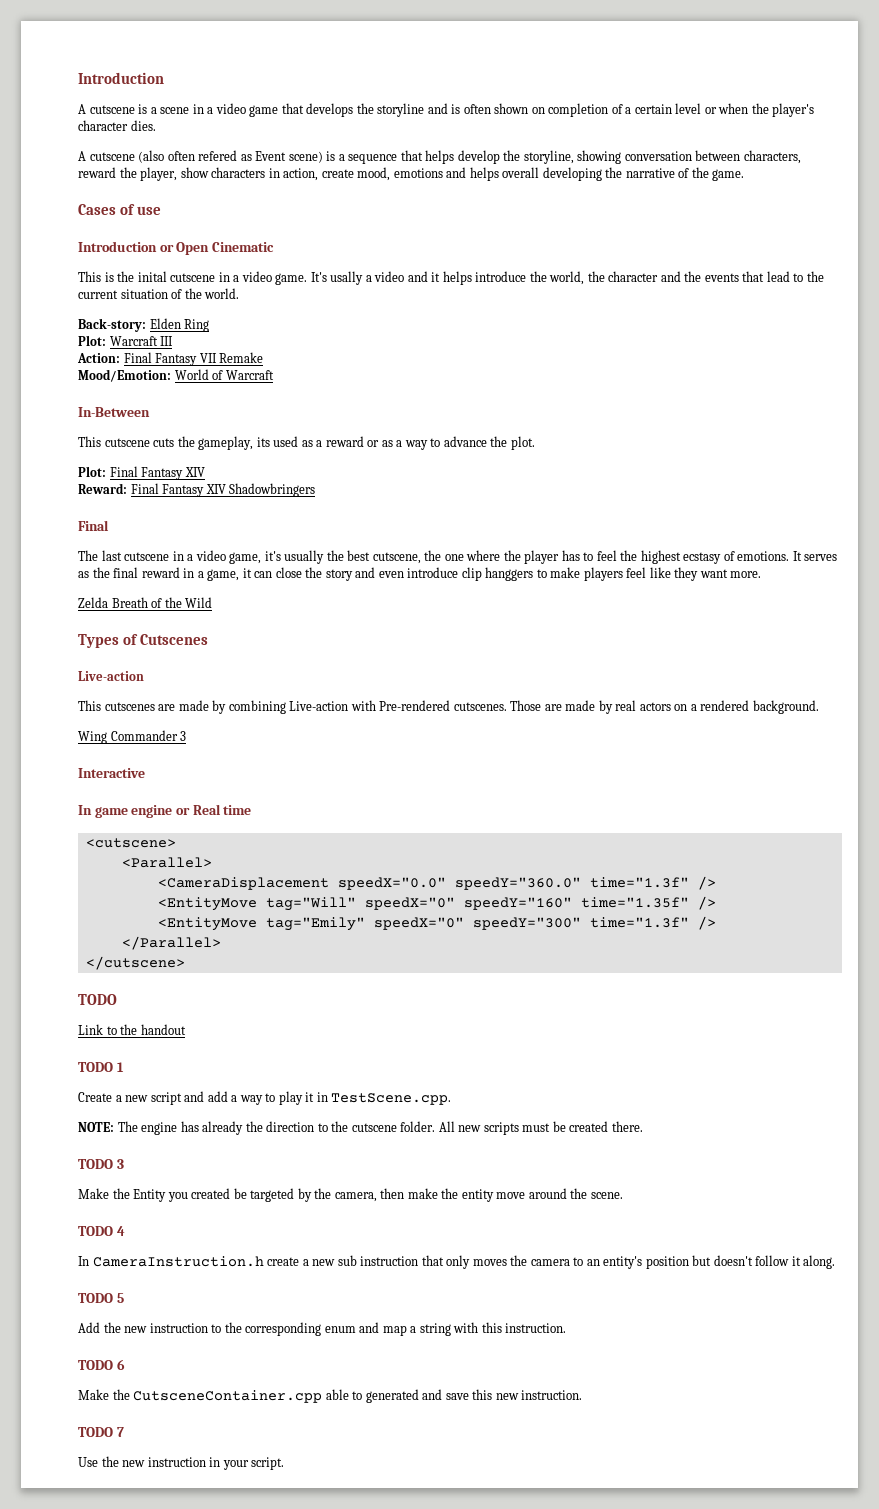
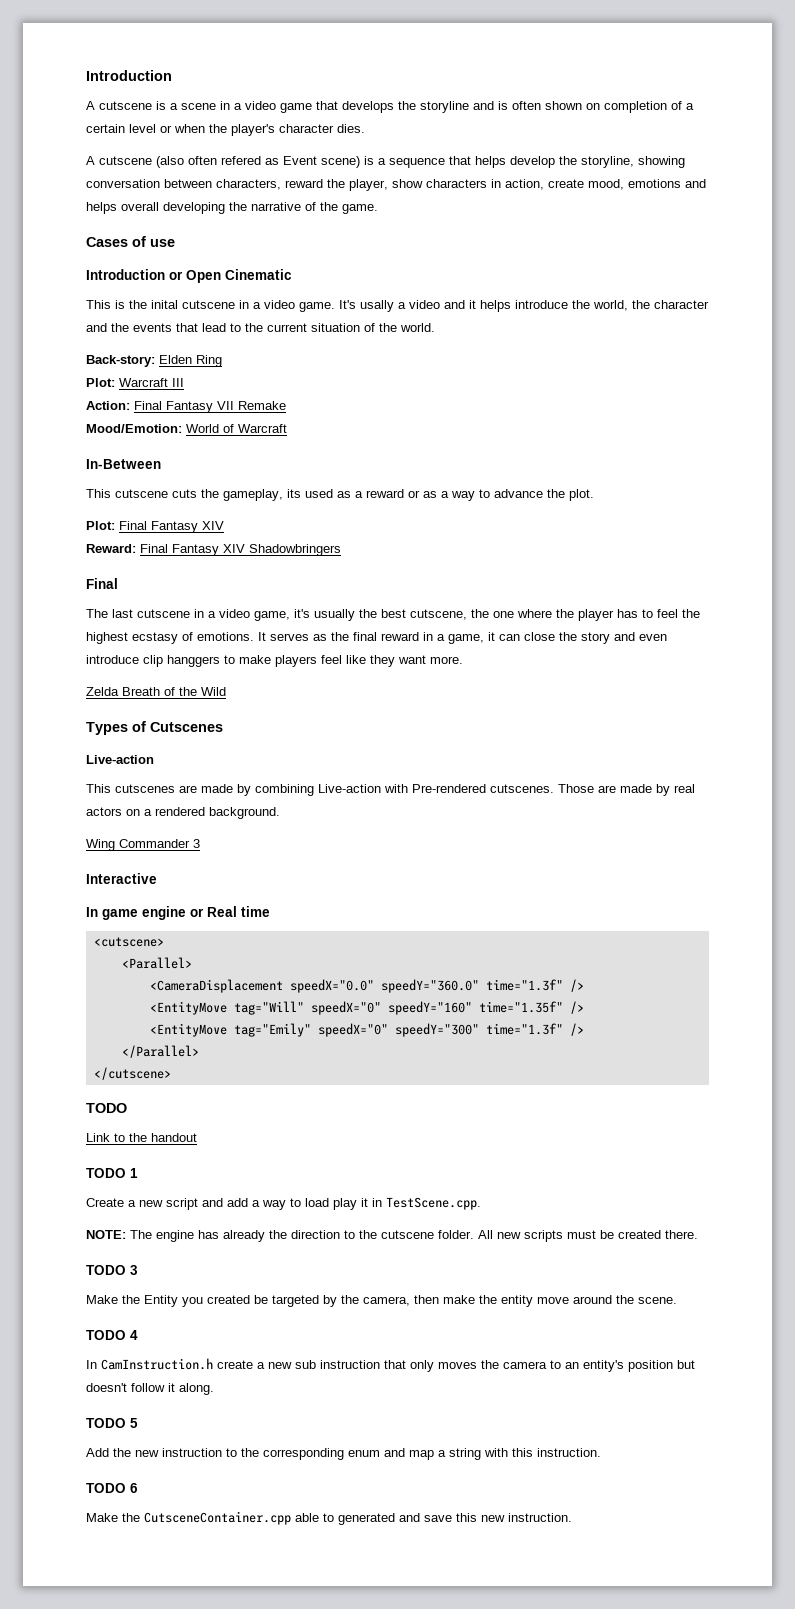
- Create a new script and add a way to play it in TestScene.cpp.
+ Create a new script and add a way to load play it in TestScene.cpp.
- In CameraInstruction.h create a new sub instruction that only moves the camera to an entity's position but doesn't follow it along.
+ In CamInstruction.h create a new sub instruction that only moves the camera to an entity's position but doesn't follow it along.
- TODO 7
- Use the new instruction in your script.

